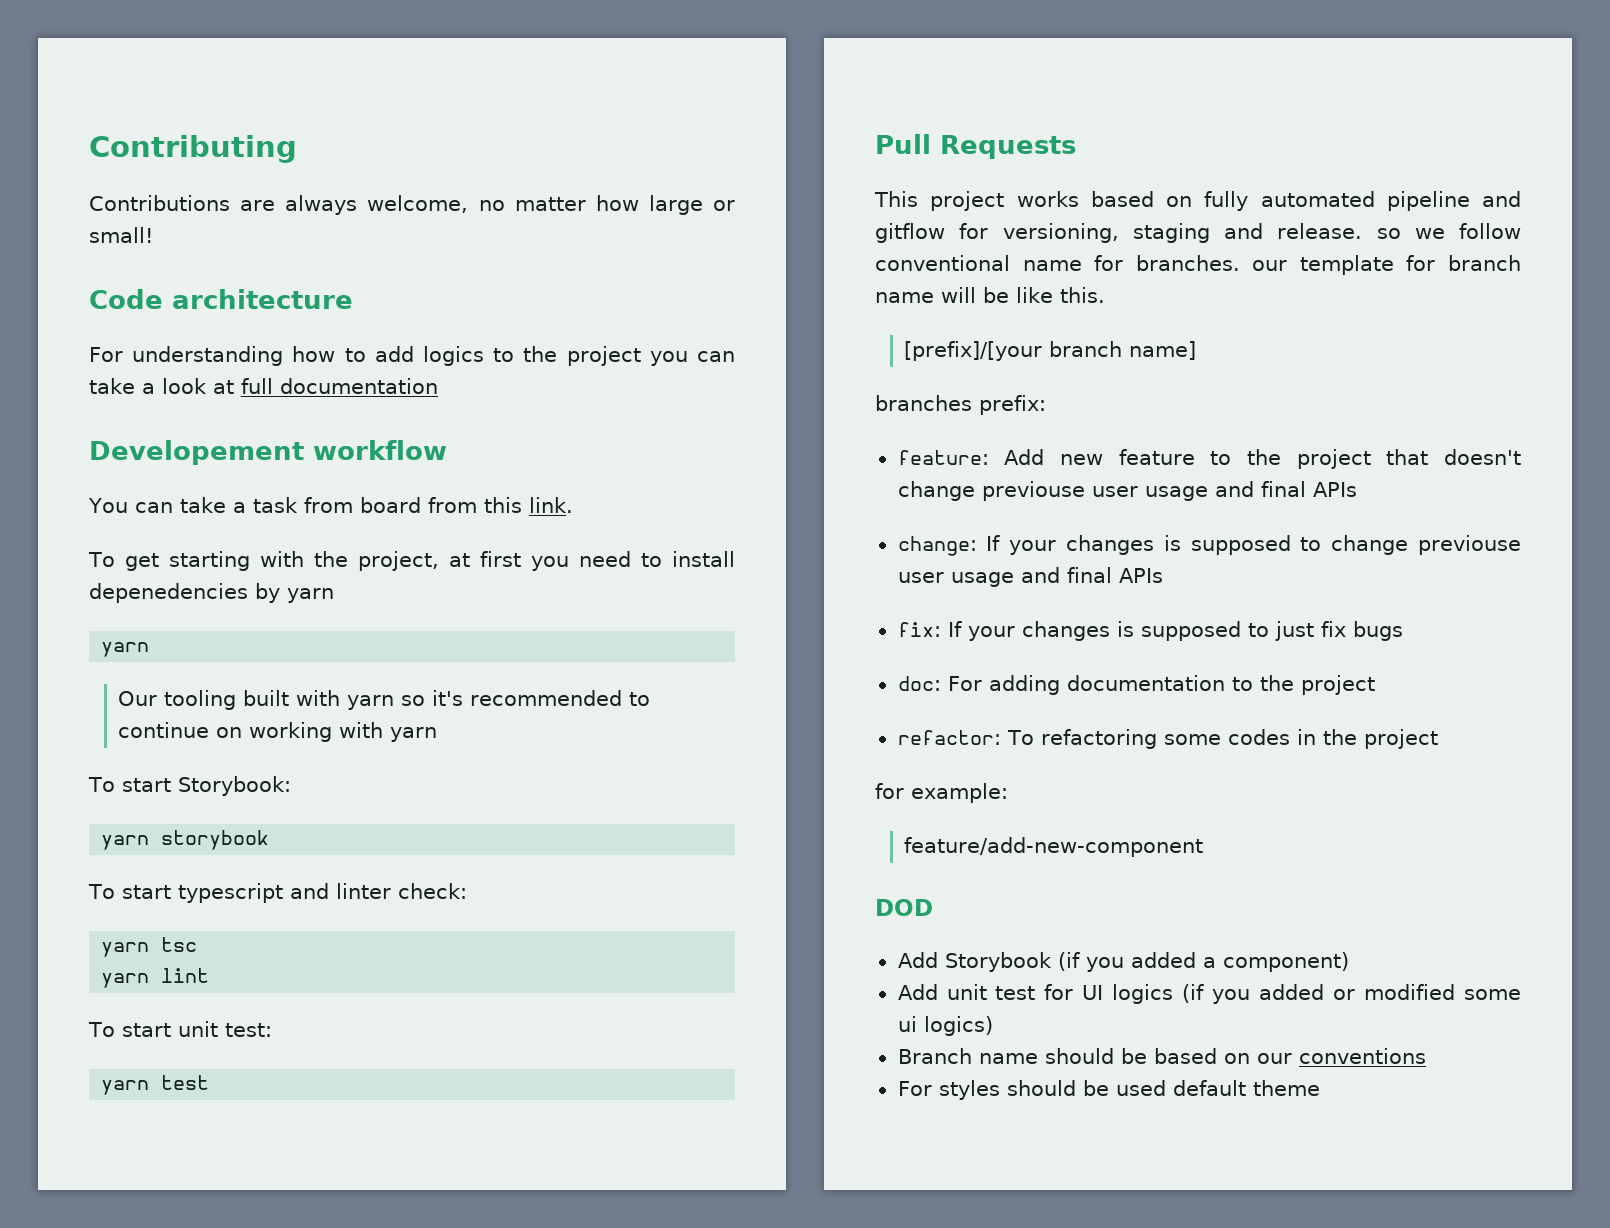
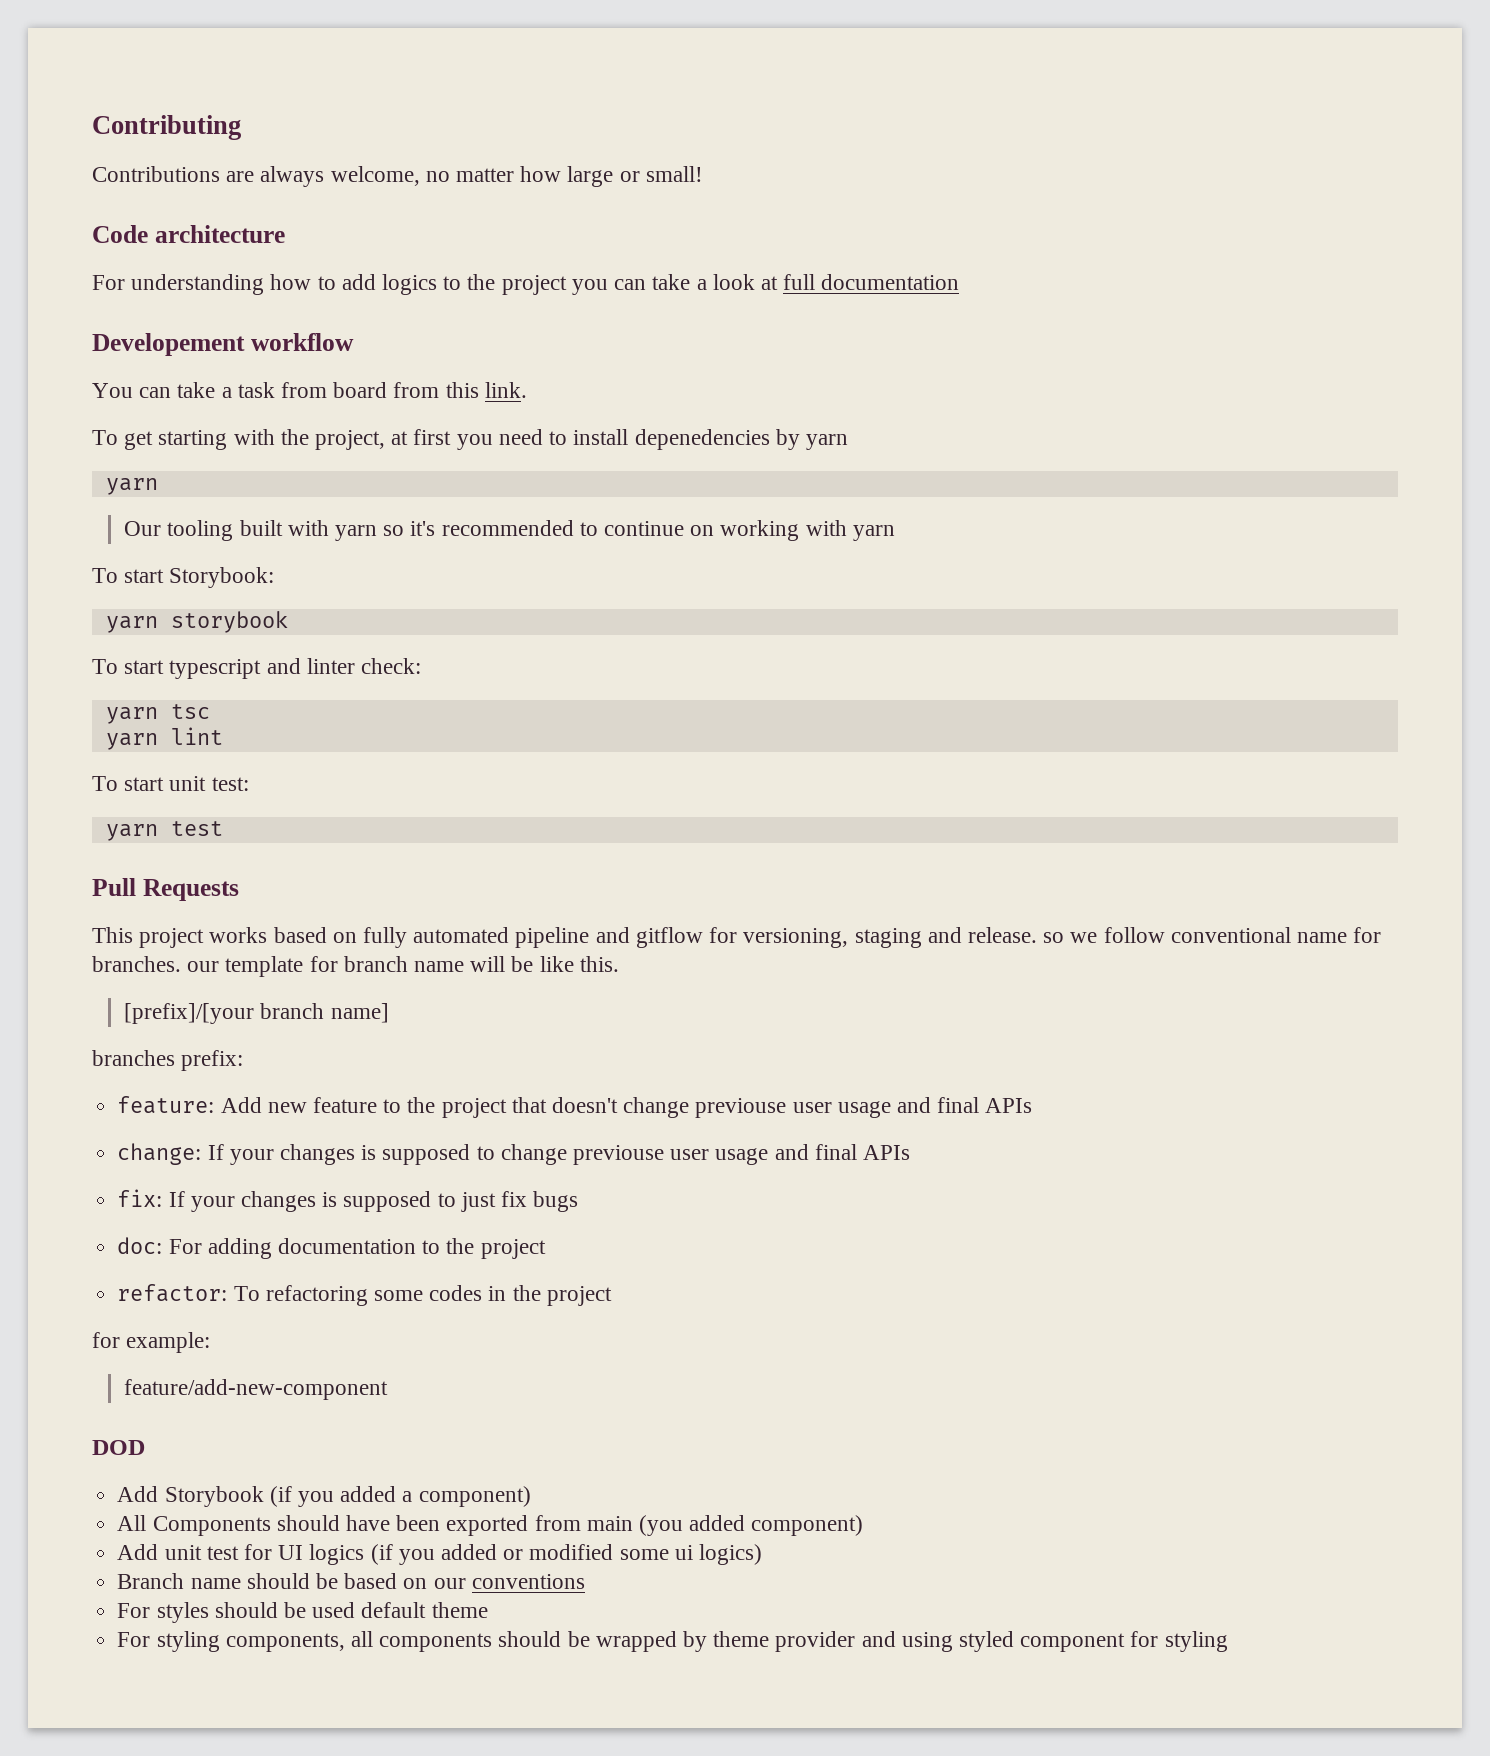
+ All Components should have been exported from main (you added component)
+ For styling components, all components should be wrapped by theme provider and using styled component for styling

